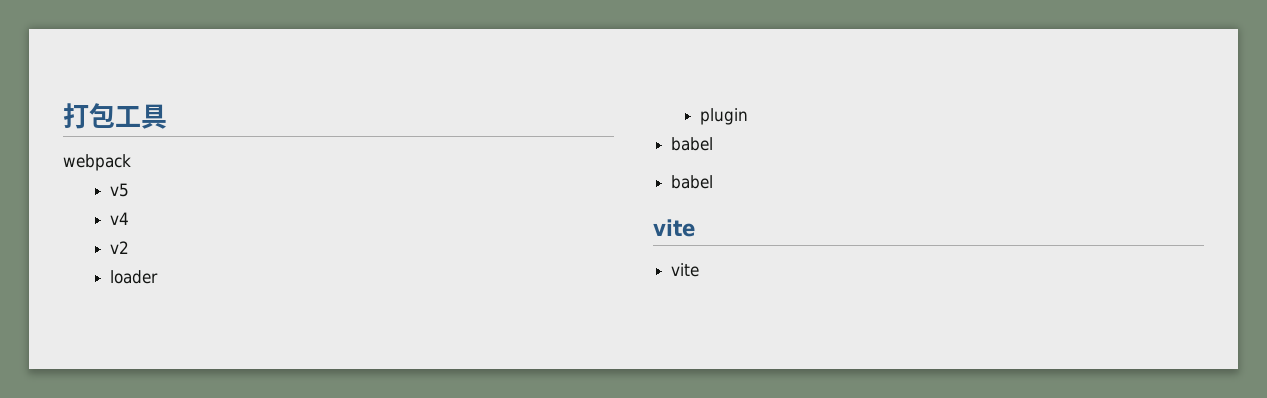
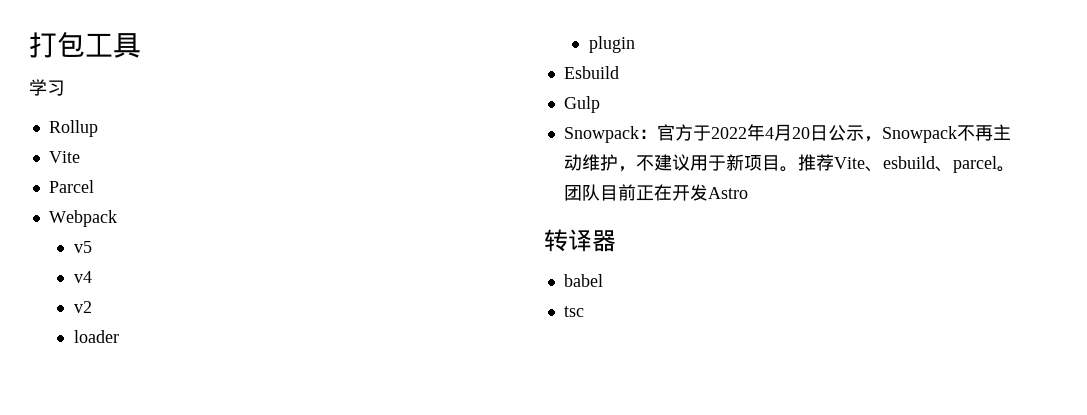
- webpack
+ 学习
+ Rollup
+ Vite
+ Parcel
+ Webpack
  plugin
+ Esbuild
+ Gulp
+ Snowpack：官方于2022年4月20日公示，Snowpack不再主动维护，不建议用于新项目。推荐Vite、esbuild、parcel。团队目前正在开发Astro
+ 转译器
  babel
- babel
- vite
- vite
+ tsc

